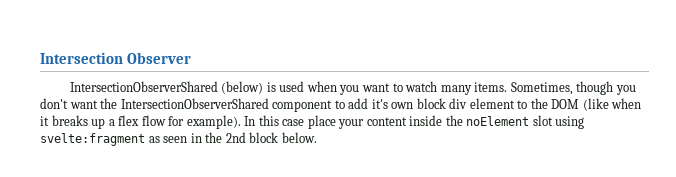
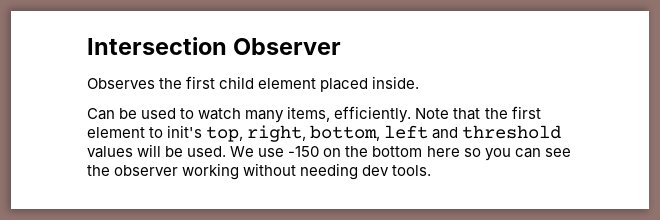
- IntersectionObserverShared (below) is used when you want to watch many items. Sometimes, though you don't want the IntersectionObserverShared component to add it's own block div element to the DOM (like when it breaks up a flex flow for example). In this case place your content inside the noElement slot using svelte:fragment as seen in the 2nd block below.
+ Observes the first child element placed inside.
+ Can be used to watch many items, efficiently. Note that the first element to init's top, right, bottom, left and threshold values will be used. We use -150 on the bottom here so you can see the observer working without needing dev tools.

